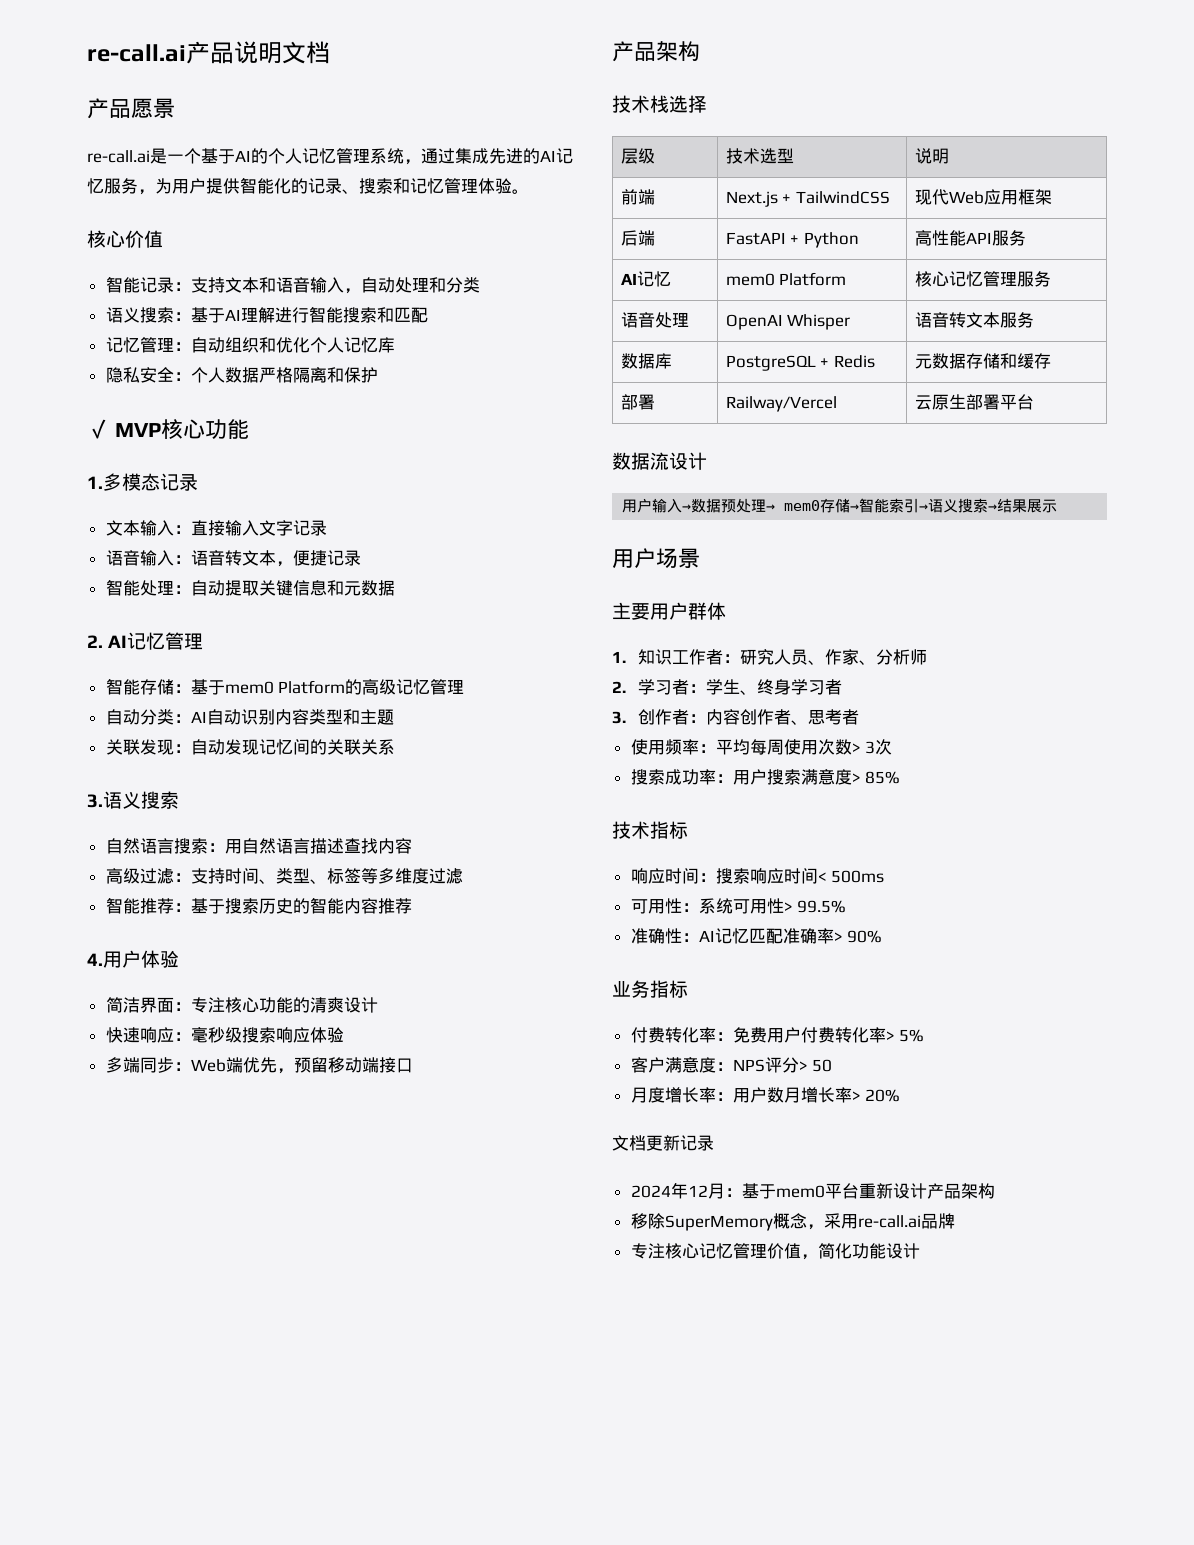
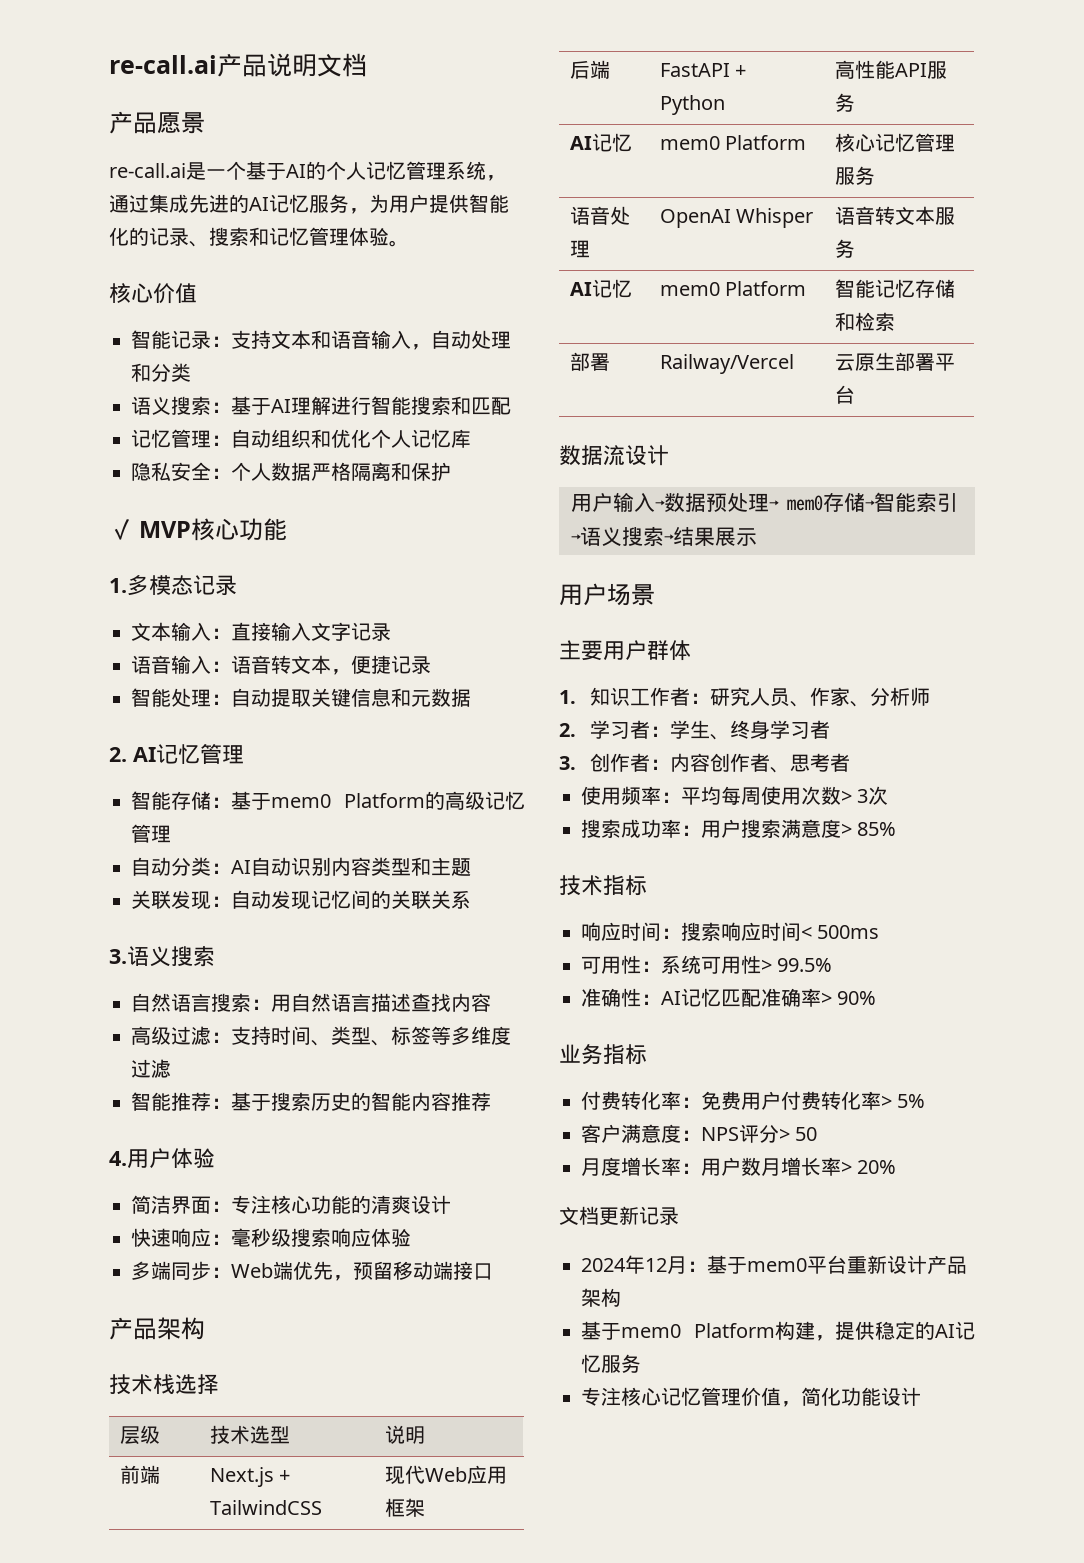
- 数据库 | PostgreSQL + Redis | 元数据存储和缓存
+ AI记忆 | mem0 Platform | 智能记忆存储和检索
- 移除SuperMemory概念，采用re-call.ai品牌
+ 基于mem0 Platform构建，提供稳定的AI记忆服务

